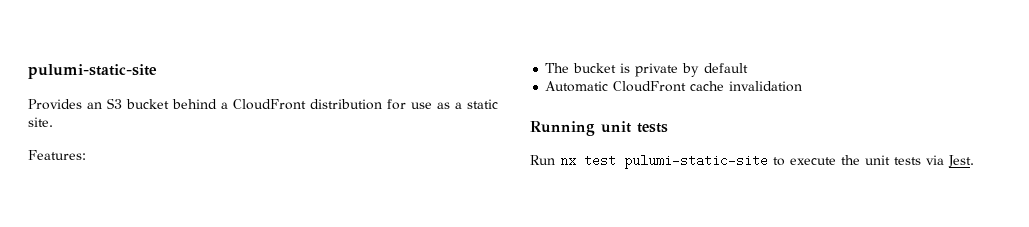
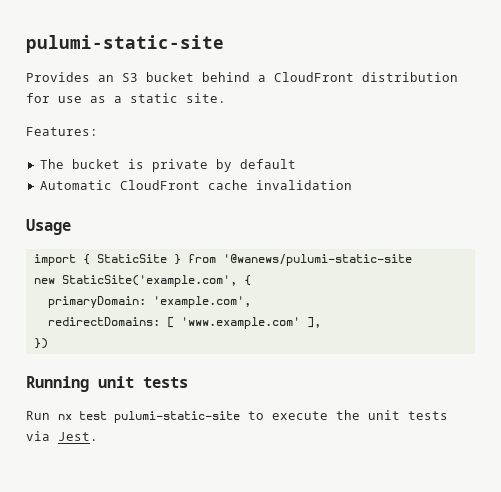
+ Usage
+ import { StaticSite } from '@wanews/pulumi-static-site
+ new StaticSite('example.com', {
+ primaryDomain: 'example.com',
+ redirectDomains: [ 'www.example.com' ],
+ })

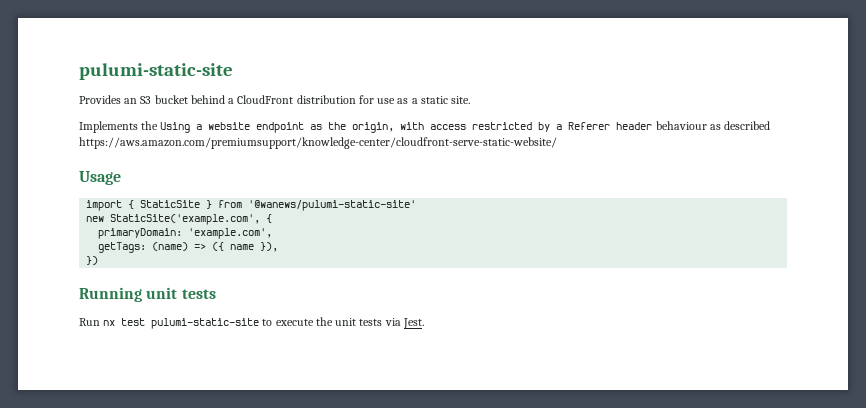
- Features:
- The bucket is private by default
- Automatic CloudFront cache invalidation
+ Implements the Using a website endpoint as the origin, with access restricted by a Referer header behaviour as described https://aws.amazon.com/premiumsupport/knowledge-center/cloudfront-serve-static-website/
- import { StaticSite } from '@wanews/pulumi-static-site
+ import { StaticSite } from '@wanews/pulumi-static-site'
- redirectDomains: [ 'www.example.com' ],
+ getTags: (name) => ({ name }),

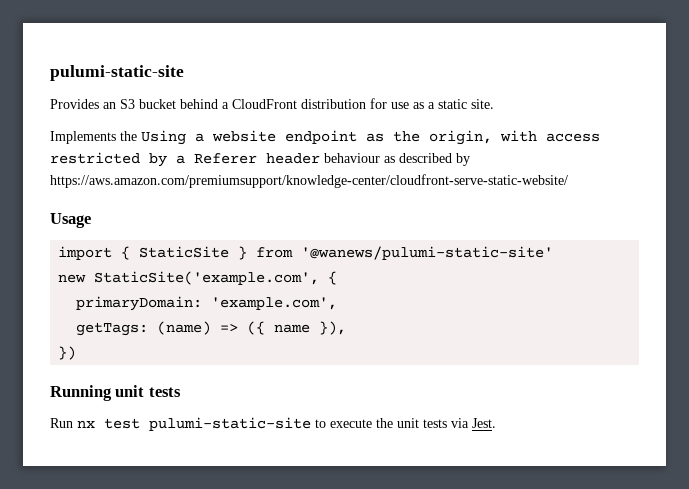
- Implements the Using a website endpoint as the origin, with access restricted by a Referer header behaviour as described https://aws.amazon.com/premiumsupport/knowledge-center/cloudfront-serve-static-website/
+ Implements the Using a website endpoint as the origin, with access restricted by a Referer header behaviour as described by https://aws.amazon.com/premiumsupport/knowledge-center/cloudfront-serve-static-website/

